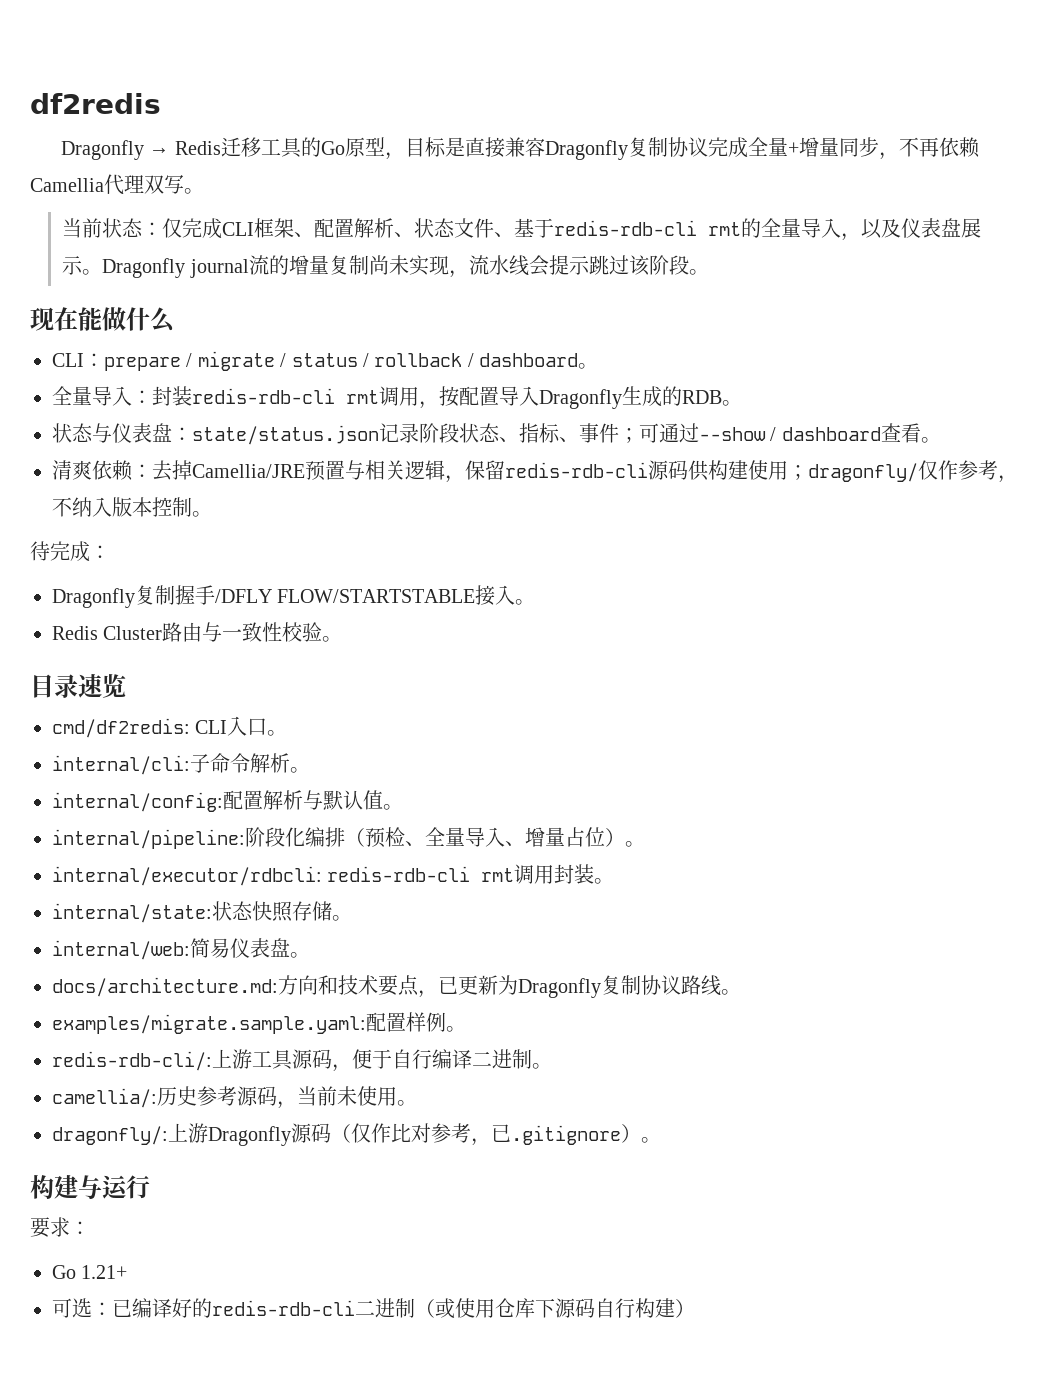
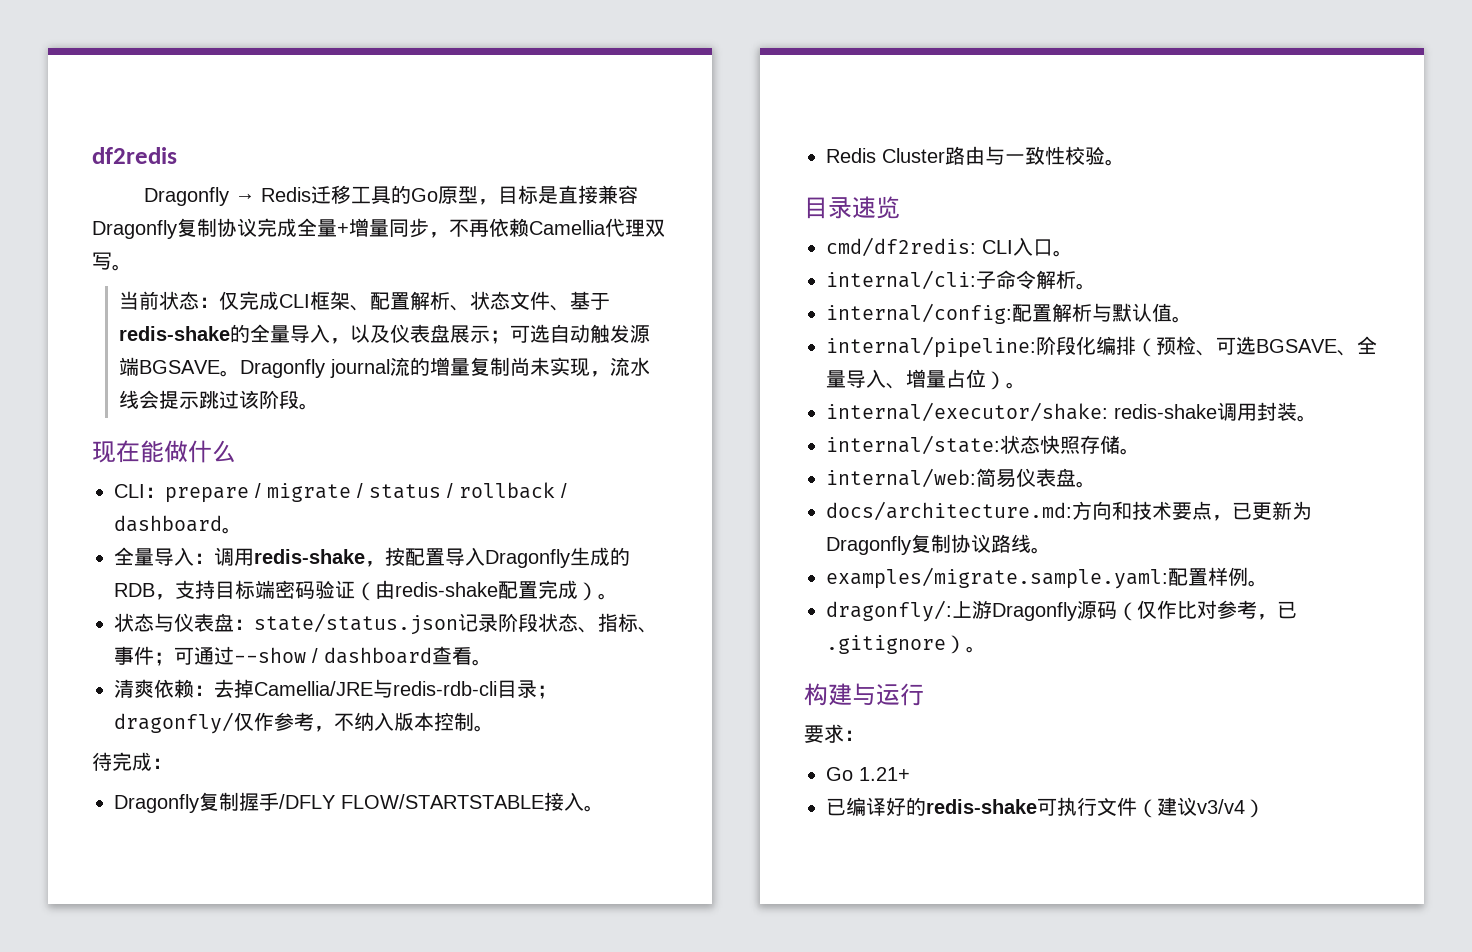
- 当前状态：仅完成CLI框架、配置解析、状态文件、基于redis-rdb-cli rmt的全量导入，以及仪表盘展示。
+ 当前状态：仅完成CLI框架、配置解析、状态文件、基于redis-shake的全量导入，以及仪表盘展示；可选自动触发源端BGSAVE。
- 全量导入：封装redis-rdb-cli rmt调用，按配置导入Dragonfly生成的RDB。
+ 全量导入：调用redis-shake，按配置导入Dragonfly生成的RDB，支持目标端密码验证（由redis-shake配置完成）。
- 清爽依赖：去掉Camellia/JRE预置与相关逻辑，保留redis-rdb-cli源码供构建使用；dragonfly/仅作参考，不纳入版本控制。
+ 清爽依赖：去掉Camellia/JRE与redis-rdb-cli目录；dragonfly/仅作参考，不纳入版本控制。
- internal/pipeline:阶段化编排（预检、全量导入、增量占位）。
+ internal/pipeline:阶段化编排（预检、可选BGSAVE、全量导入、增量占位）。
- internal/executor/rdbcli: redis-rdb-cli rmt调用封装。
+ internal/executor/shake: redis-shake调用封装。
- redis-rdb-cli/:上游工具源码，便于自行编译二进制。
- camellia/:历史参考源码，当前未使用。
- 可选：已编译好的redis-rdb-cli二进制（或使用仓库下源码自行构建）
+ 已编译好的redis-shake可执行文件（建议v3/v4）

